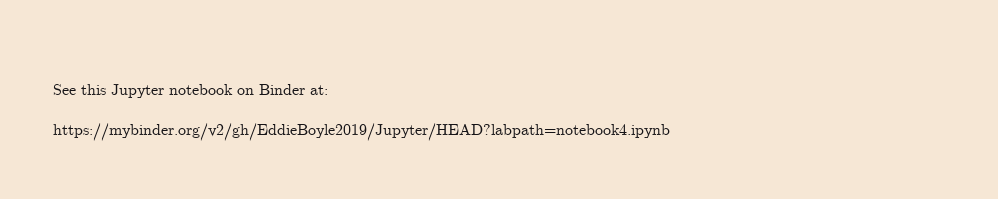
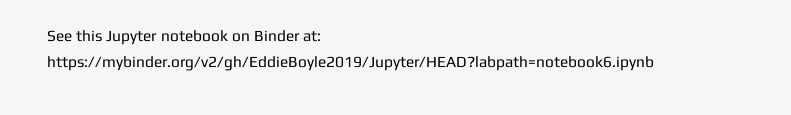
- https://mybinder.org/v2/gh/EddieBoyle2019/Jupyter/HEAD?labpath=notebook4.ipynb
+ https://mybinder.org/v2/gh/EddieBoyle2019/Jupyter/HEAD?labpath=notebook6.ipynb

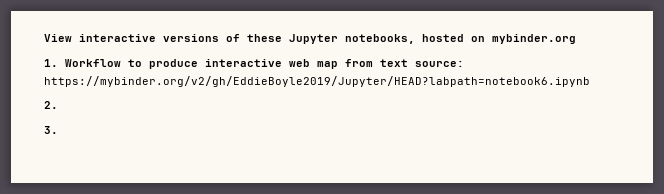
- See this Jupyter notebook on Binder at:
+ View interactive versions of these Jupyter notebooks, hosted on mybinder.org
+ 1. Workflow to produce interactive web map from text source:
+ 2.
+ 3.

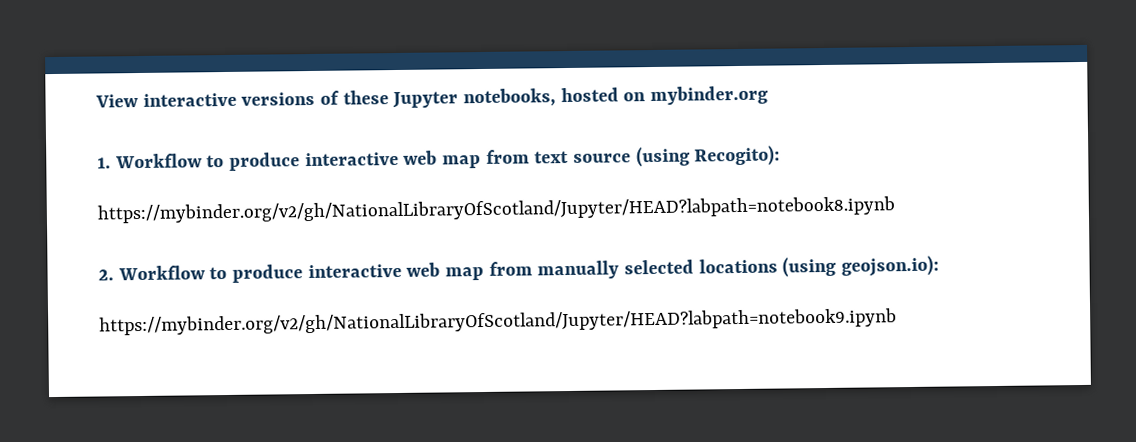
- 1. Workflow to produce interactive web map from text source:
- https://mybinder.org/v2/gh/EddieBoyle2019/Jupyter/HEAD?labpath=notebook6.ipynb
- 2.
- 3.
+ 1. Workflow to produce interactive web map from text source (using Recogito):
+ https://mybinder.org/v2/gh/NationalLibraryOfScotland/Jupyter/HEAD?labpath=notebook8.ipynb
+ 2. Workflow to produce interactive web map from manually selected locations (using geojson.io):
+ https://mybinder.org/v2/gh/NationalLibraryOfScotland/Jupyter/HEAD?labpath=notebook9.ipynb

